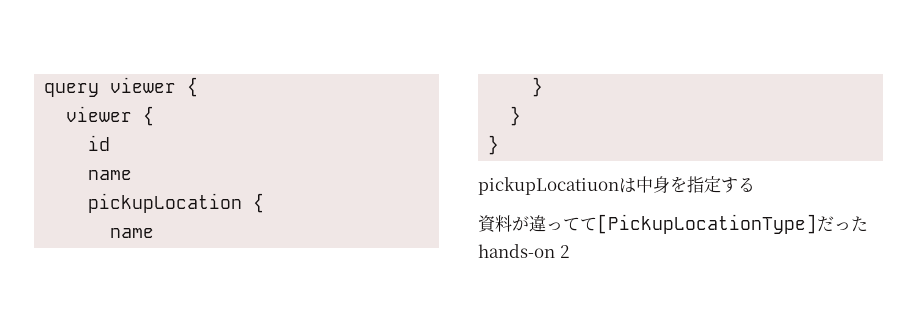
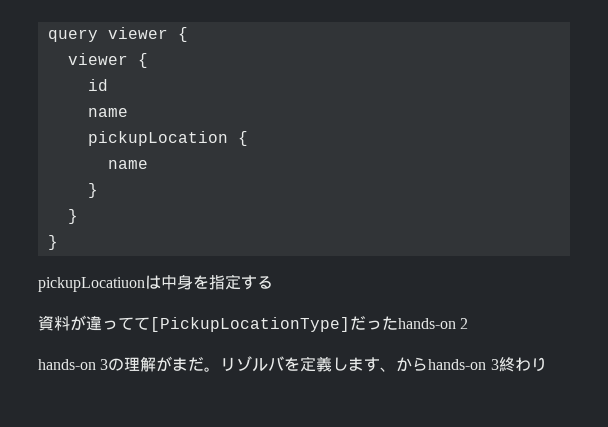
+ hands-on 3の理解がまだ。リゾルバを定義します、からhands-on 3終わり

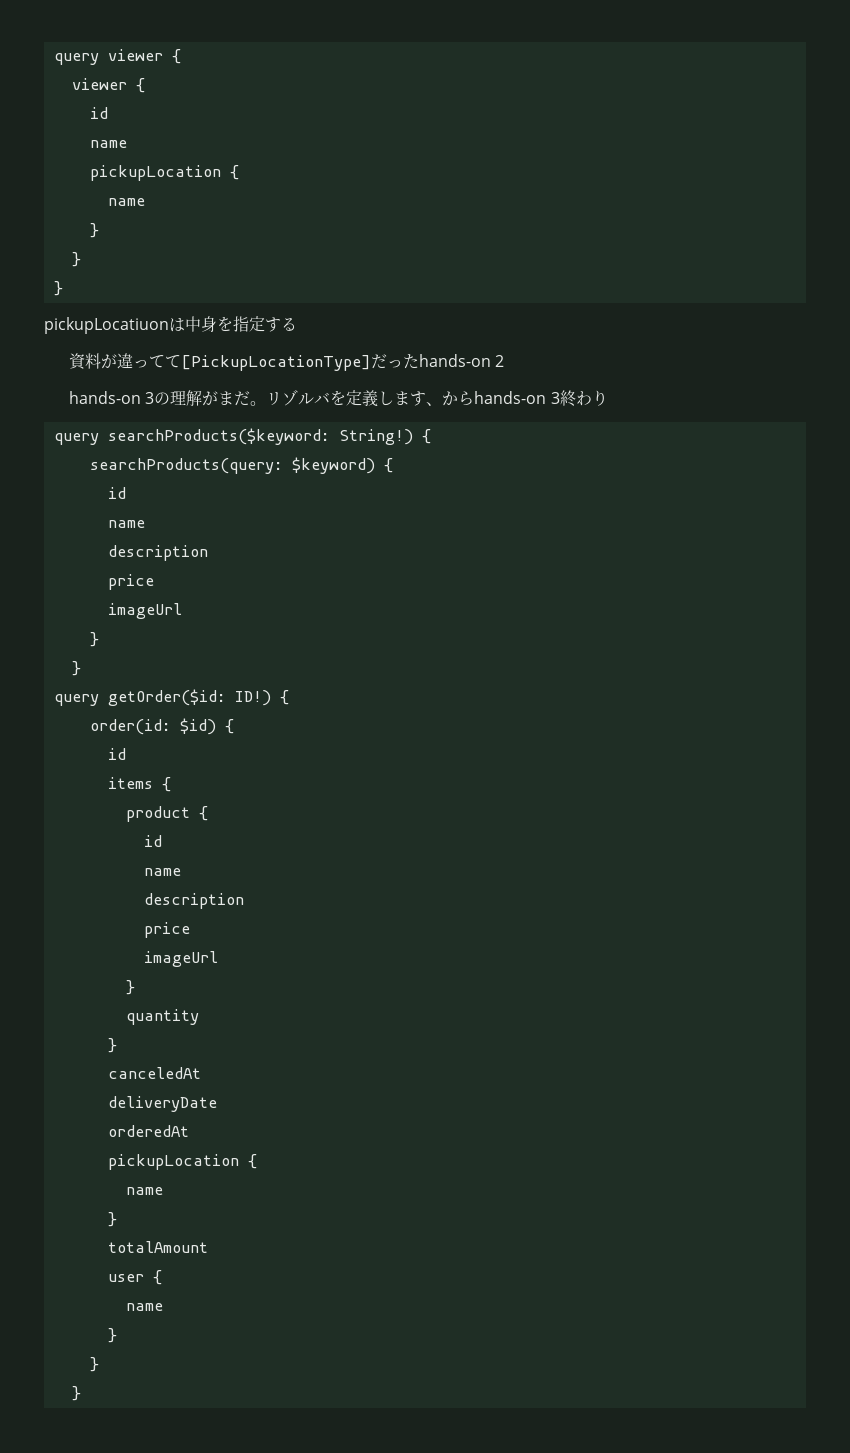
+ query searchProducts($keyword: String!) {
+ searchProducts(query: $keyword) {
+ id
+ name
+ description
+ price
+ imageUrl
+ }
+ }
+ query getOrder($id: ID!) {
+ order(id: $id) {
+ id
+ items {
+ product {
+ id
+ name
+ description
+ price
+ imageUrl
+ }
+ quantity
+ }
+ canceledAt
+ deliveryDate
+ orderedAt
+ pickupLocation {
+ name
+ }
+ totalAmount
+ user {
+ name
+ }
+ }
+ }

